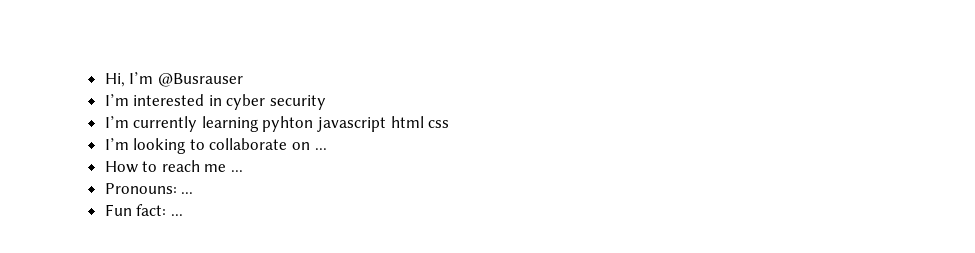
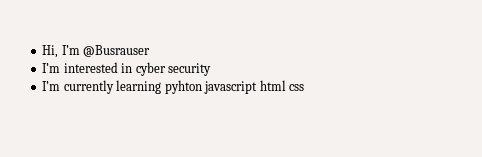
- I’m looking to collaborate on ...
- How to reach me ...
- Pronouns: ...
- Fun fact: ...

